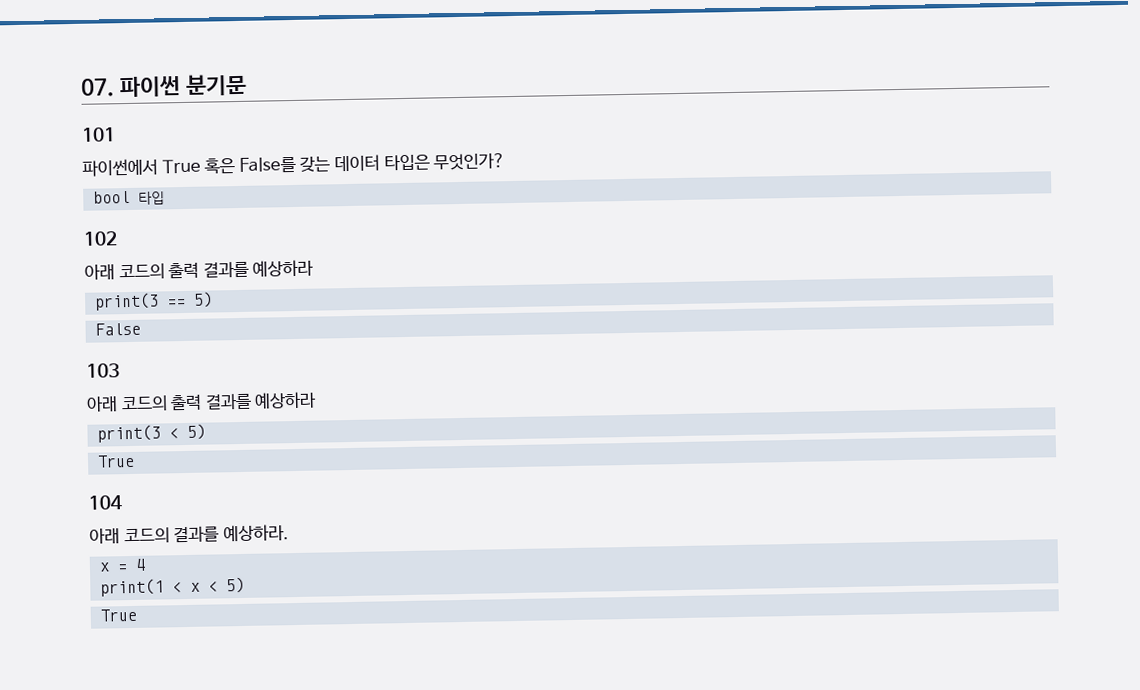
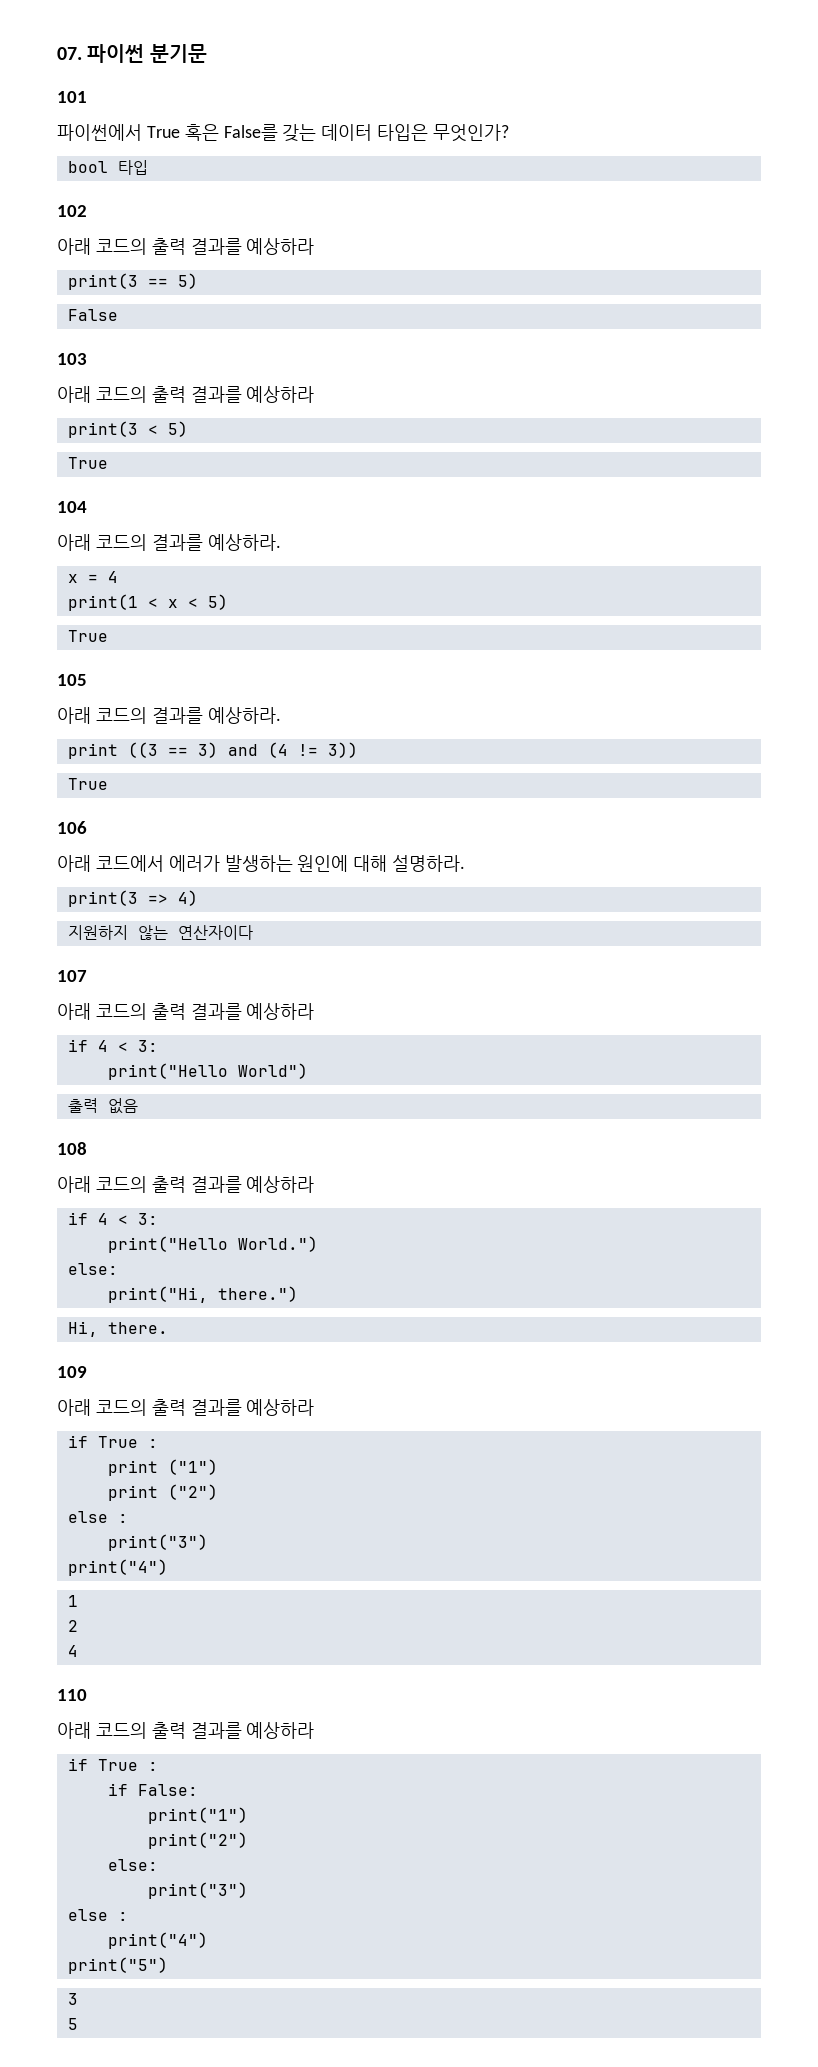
+ 105
+ 아래 코드의 결과를 예상하라.
+ print ((3 == 3) and (4 != 3))
+ True
+ 106
+ 아래 코드에서 에러가 발생하는 원인에 대해 설명하라.
+ print(3 => 4)
+ 지원하지 않는 연산자이다
+ 107
+ 아래 코드의 출력 결과를 예상하라
+ if 4 < 3:
+ print("Hello World")
+ 출력 없음
+ 108
+ 아래 코드의 출력 결과를 예상하라
+ if 4 < 3:
+ print("Hello World.")
+ else:
+ print("Hi, there.")
+ Hi, there.
+ 109
+ 아래 코드의 출력 결과를 예상하라
+ if True :
+ print ("1")
+ print ("2")
+ else :
+ print("3")
+ print("4")
+ 1
+ 2
+ 4
+ 110
+ 아래 코드의 출력 결과를 예상하라
+ if True :
+ if False:
+ print("1")
+ print("2")
+ else:
+ print("3")
+ else :
+ print("4")
+ print("5")
+ 3
+ 5

